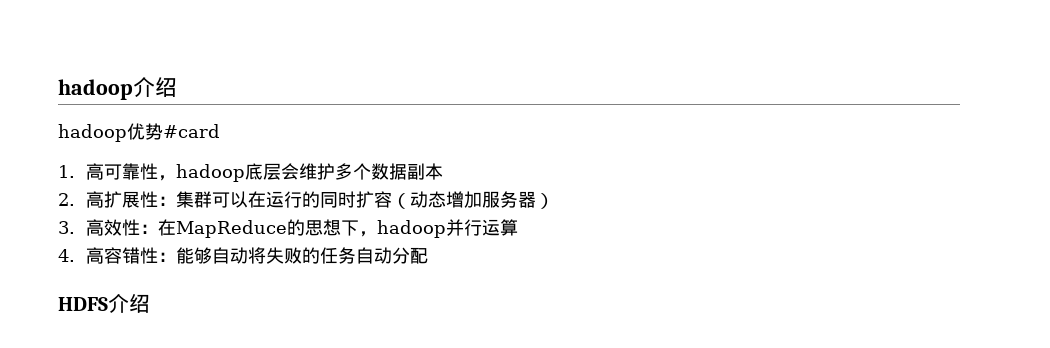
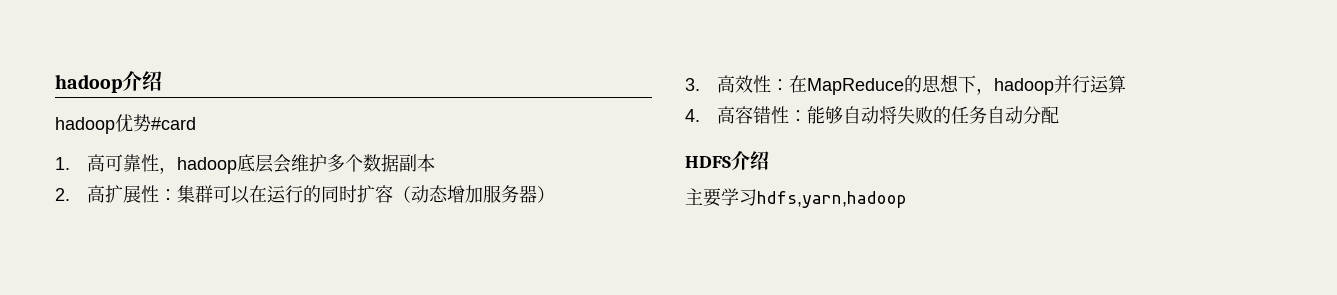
+ 主要学习hdfs,yarn,hadoop

